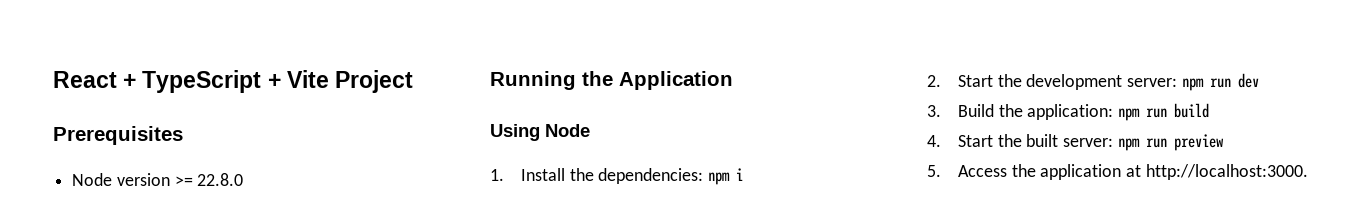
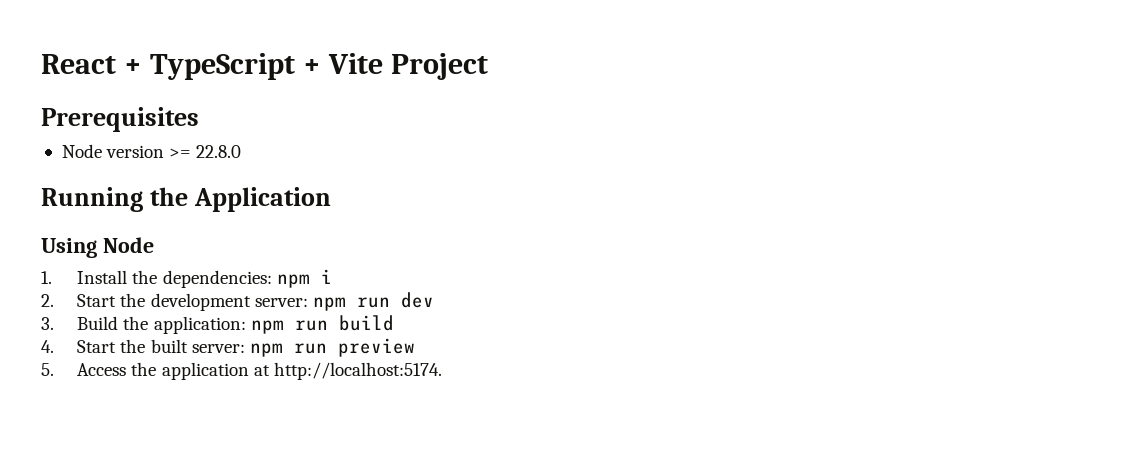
- 5. Access the application at http://localhost:3000.
+ 5. Access the application at http://localhost:5174.

